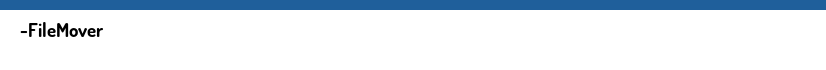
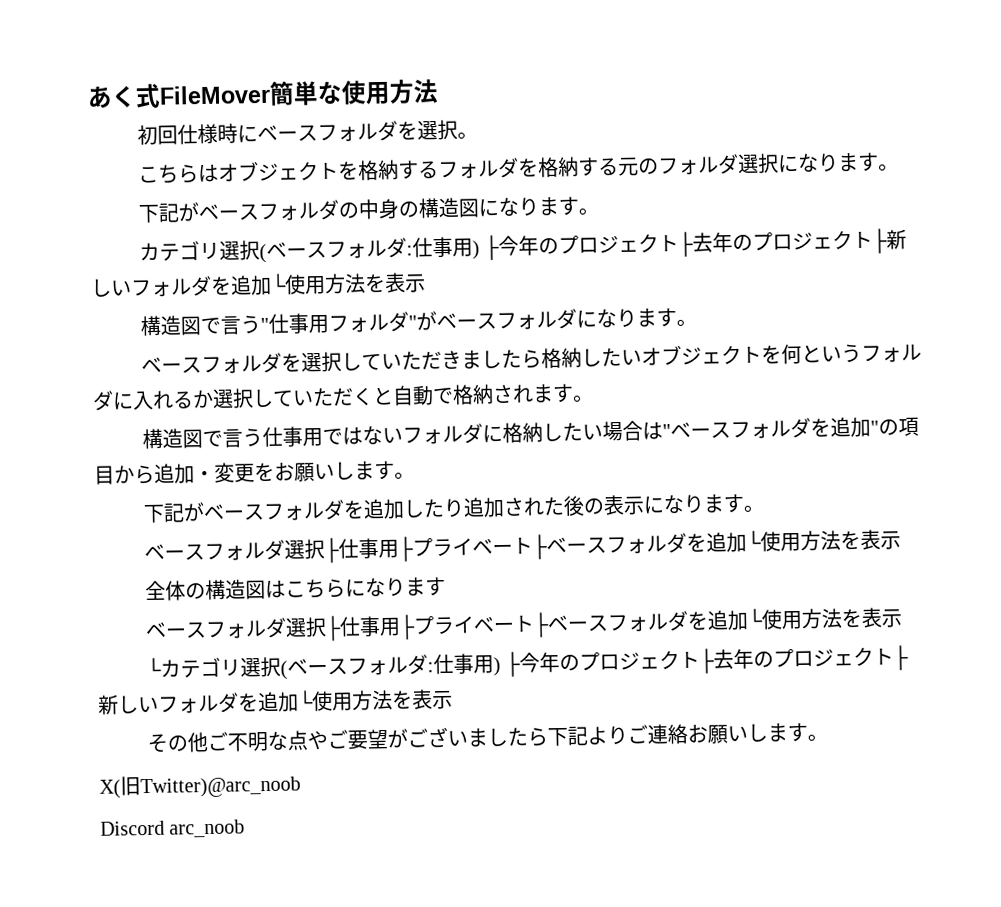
- -FileMover
+ あく式FileMover簡単な使用方法
+ 初回仕様時にベースフォルダを選択。
+ こちらはオブジェクトを格納するフォルダを格納する元のフォルダ選択になります。
+ 下記がベースフォルダの中身の構造図になります。
+ カテゴリ選択(ベースフォルダ:仕事用) ├今年のプロジェクト├去年のプロジェクト├新しいフォルダを追加└使用方法を表示
+ 構造図で言う"仕事用フォルダ"がベースフォルダになります。
+ ベースフォルダを選択していただきましたら格納したいオブジェクトを何というフォルダに入れるか選択していただくと自動で格納されます。
+ 構造図で言う仕事用ではないフォルダに格納したい場合は"ベースフォルダを追加"の項目から追加・変更をお願いします。
+ 下記がベースフォルダを追加したり追加された後の表示になります。
+ ベースフォルダ選択├仕事用├プライベート├ベースフォルダを追加└使用方法を表示
+ 全体の構造図はこちらになります
+ ベースフォルダ選択├仕事用├プライベート├ベースフォルダを追加└使用方法を表示
+ └カテゴリ選択(ベースフォルダ:仕事用) ├今年のプロジェクト├去年のプロジェクト├新しいフォルダを追加└使用方法を表示
+ その他ご不明な点やご要望がございましたら下記よりご連絡お願いします。
+ X(旧Twitter)@arc_noob
+ Discord arc_noob

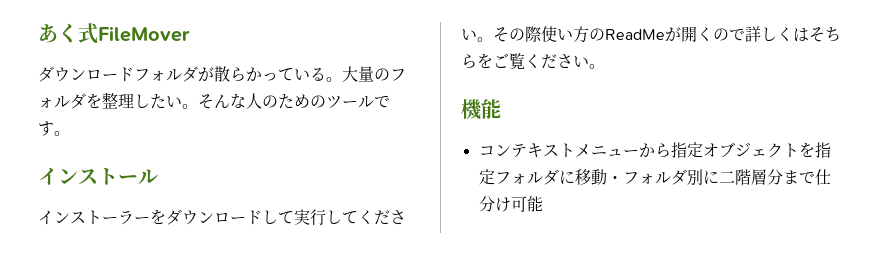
- あく式FileMover簡単な使用方法
- 初回仕様時にベースフォルダを選択。
- こちらはオブジェクトを格納するフォルダを格納する元のフォルダ選択になります。
- 下記がベースフォルダの中身の構造図になります。
- カテゴリ選択(ベースフォルダ:仕事用) ├今年のプロジェクト├去年のプロジェクト├新しいフォルダを追加└使用方法を表示
- 構造図で言う"仕事用フォルダ"がベースフォルダになります。
- ベースフォルダを選択していただきましたら格納したいオブジェクトを何というフォルダに入れるか選択していただくと自動で格納されます。
- 構造図で言う仕事用ではないフォルダに格納したい場合は"ベースフォルダを追加"の項目から追加・変更をお願いします。
- 下記がベースフォルダを追加したり追加された後の表示になります。
- ベースフォルダ選択├仕事用├プライベート├ベースフォルダを追加└使用方法を表示
- 全体の構造図はこちらになります
- ベースフォルダ選択├仕事用├プライベート├ベースフォルダを追加└使用方法を表示
- └カテゴリ選択(ベースフォルダ:仕事用) ├今年のプロジェクト├去年のプロジェクト├新しいフォルダを追加└使用方法を表示
- その他ご不明な点やご要望がございましたら下記よりご連絡お願いします。
- X(旧Twitter)@arc_noob
- Discord arc_noob
+ あく式FileMover
+ ダウンロードフォルダが散らかっている。大量のフォルダを整理したい。そんな人のためのツールです。
+ インストール
+ インストーラーをダウンロードして実行してください。その際使い方のReadMeが開くので詳しくはそちらをご覧ください。
+ 機能
+ コンテキストメニューから指定オブジェクトを指定フォルダに移動・フォルダ別に二階層分まで仕分け可能

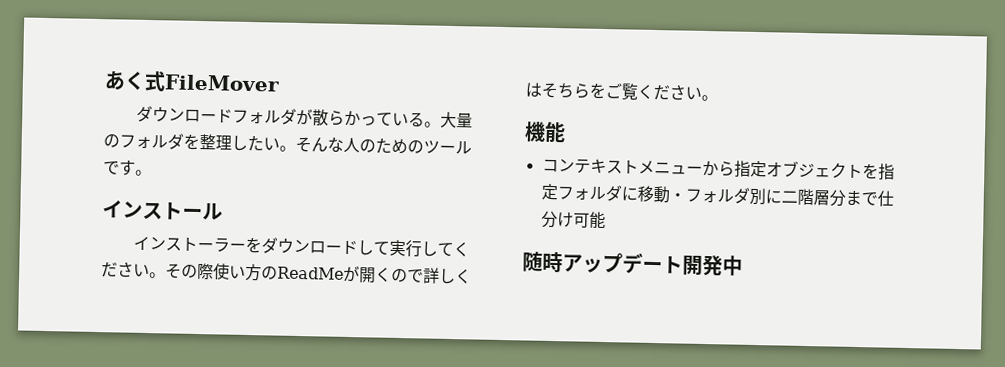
+ 随時アップデート開発中

